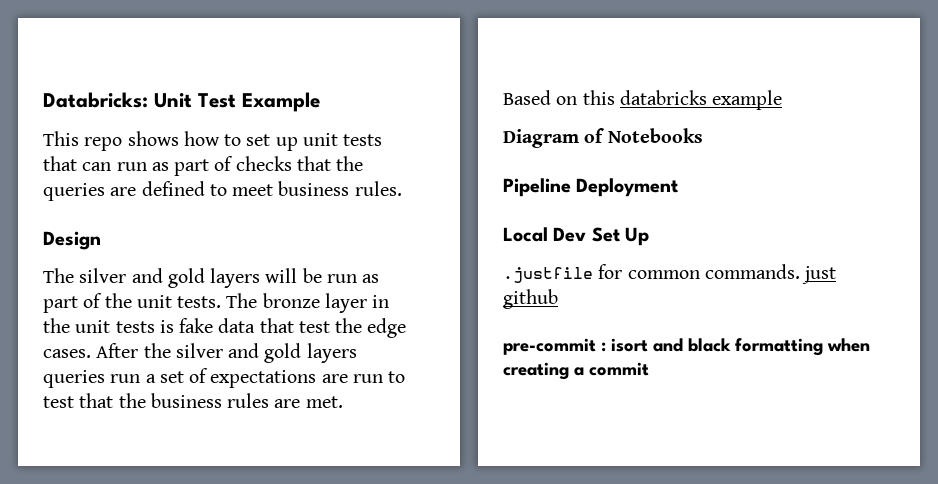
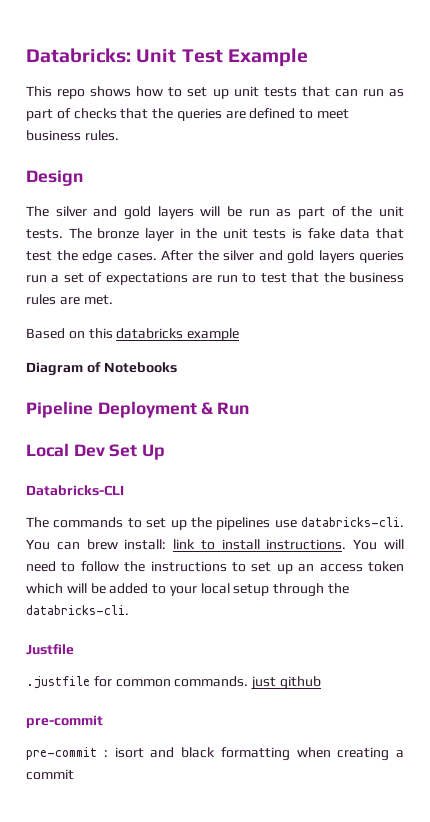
- Pipeline Deployment
+ Pipeline Deployment & Run
+ Databricks-CLI
+ The commands to set up the pipelines use databricks-cli. You can brew install: link to install instructions. You will need to follow the instructions to set up an access token which will be added to your local setup through the databricks-cli.
+ Justfile
  .justfile for common commands. just github
+ pre-commit

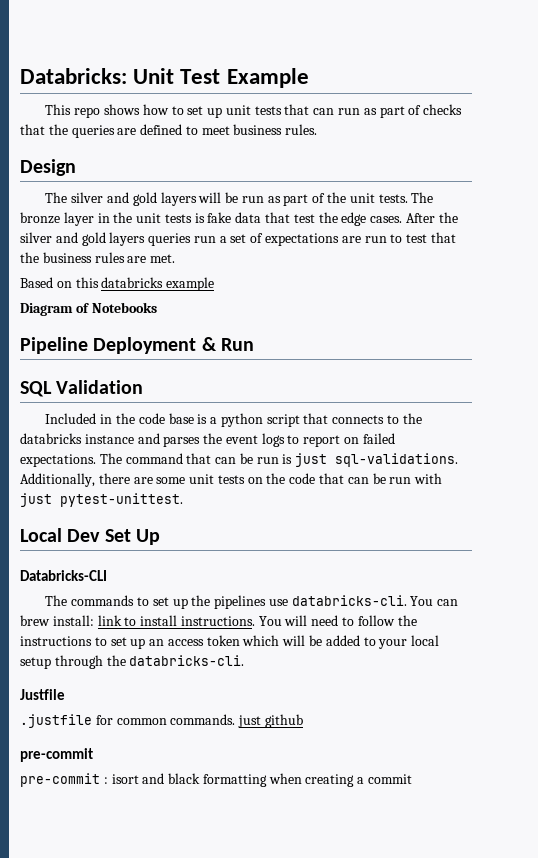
+ SQL Validation
+ Included in the code base is a python script that connects to the databricks instance and parses the event logs to report on failed expectations. The command that can be run is just sql-validations. Additionally, there are some unit tests on the code that can be run with just pytest-unittest.

